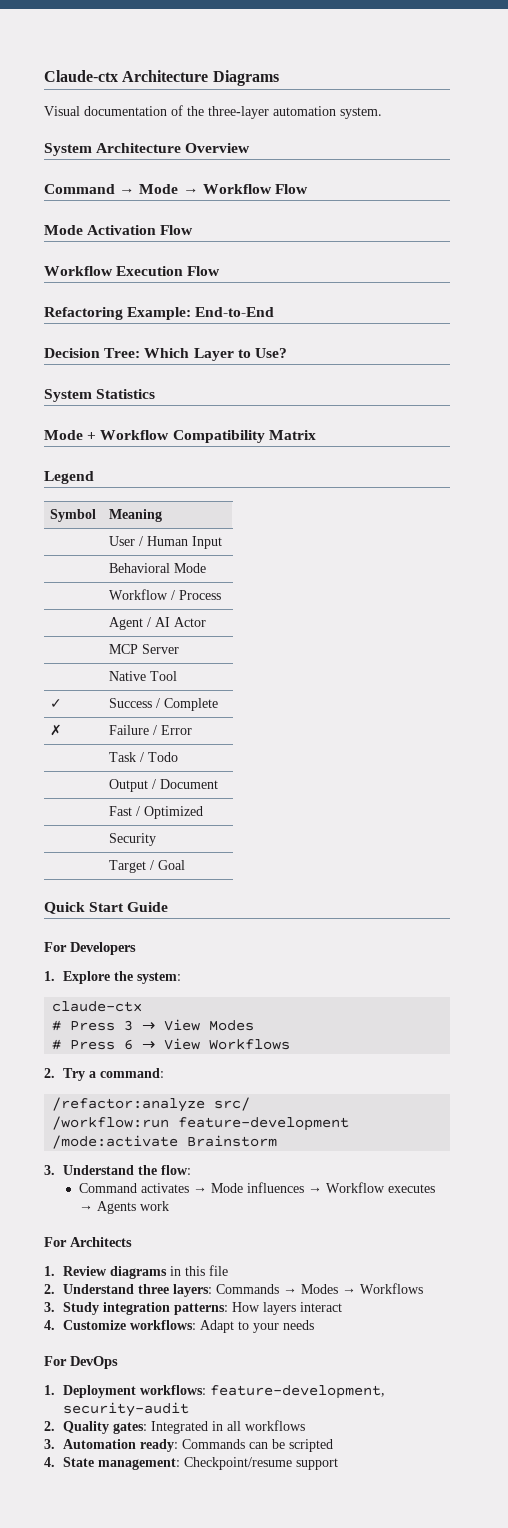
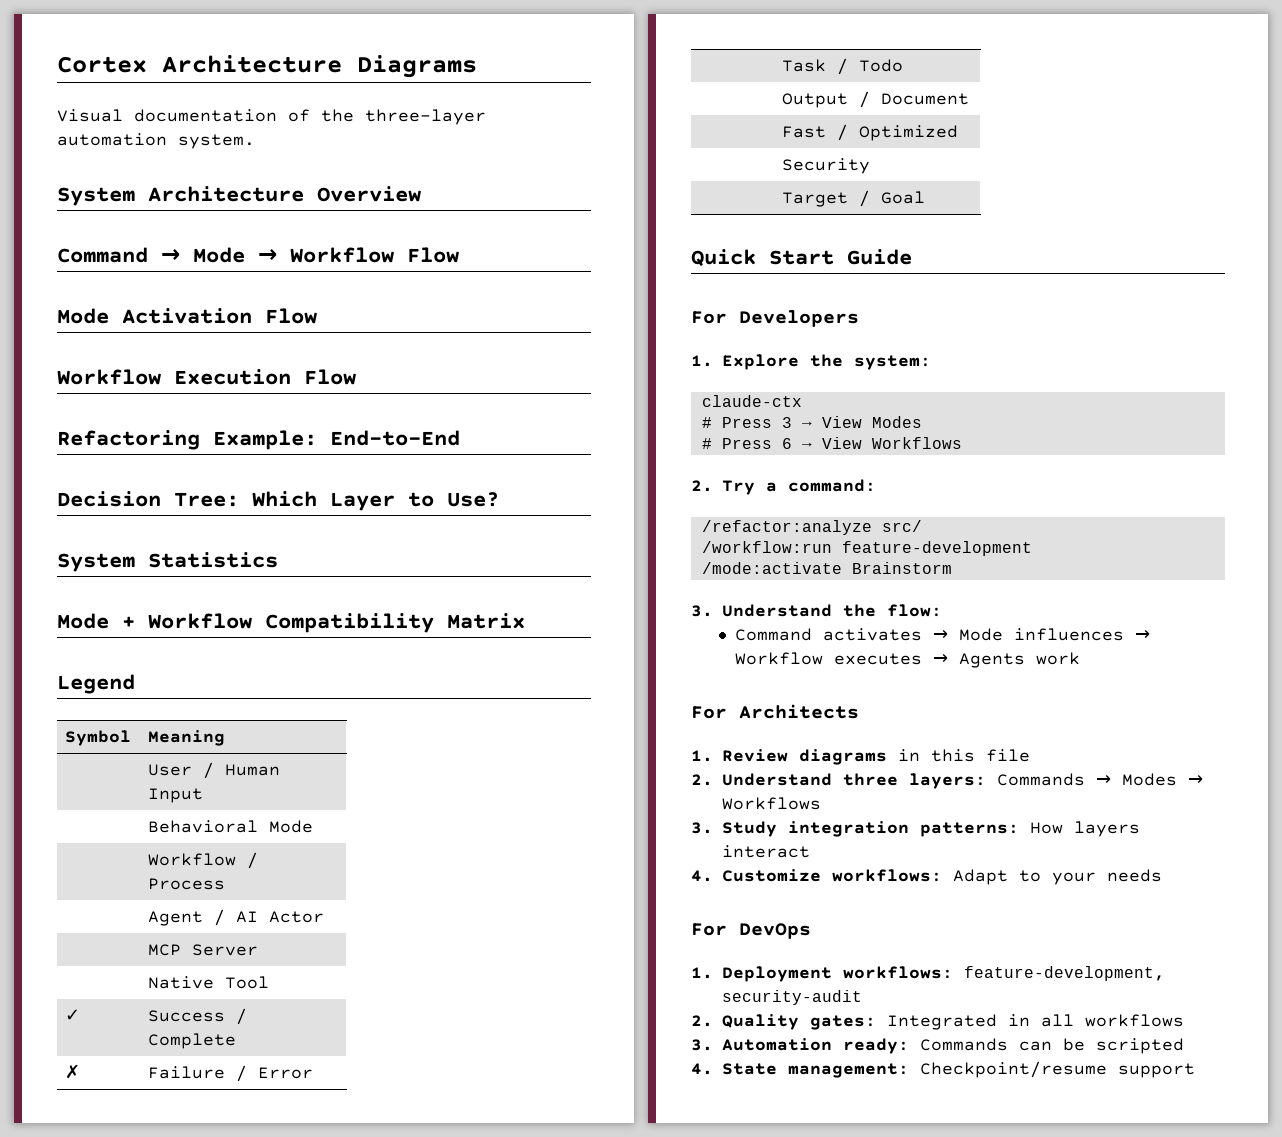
- Claude-ctx Architecture Diagrams
+ Cortex Architecture Diagrams

